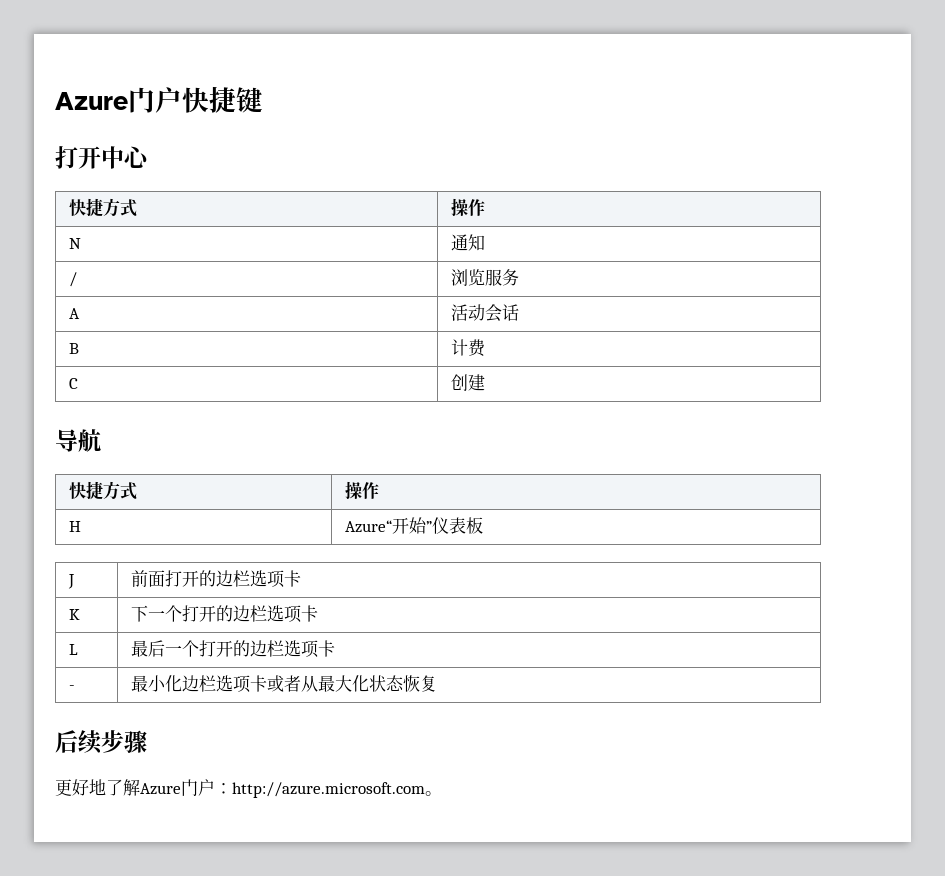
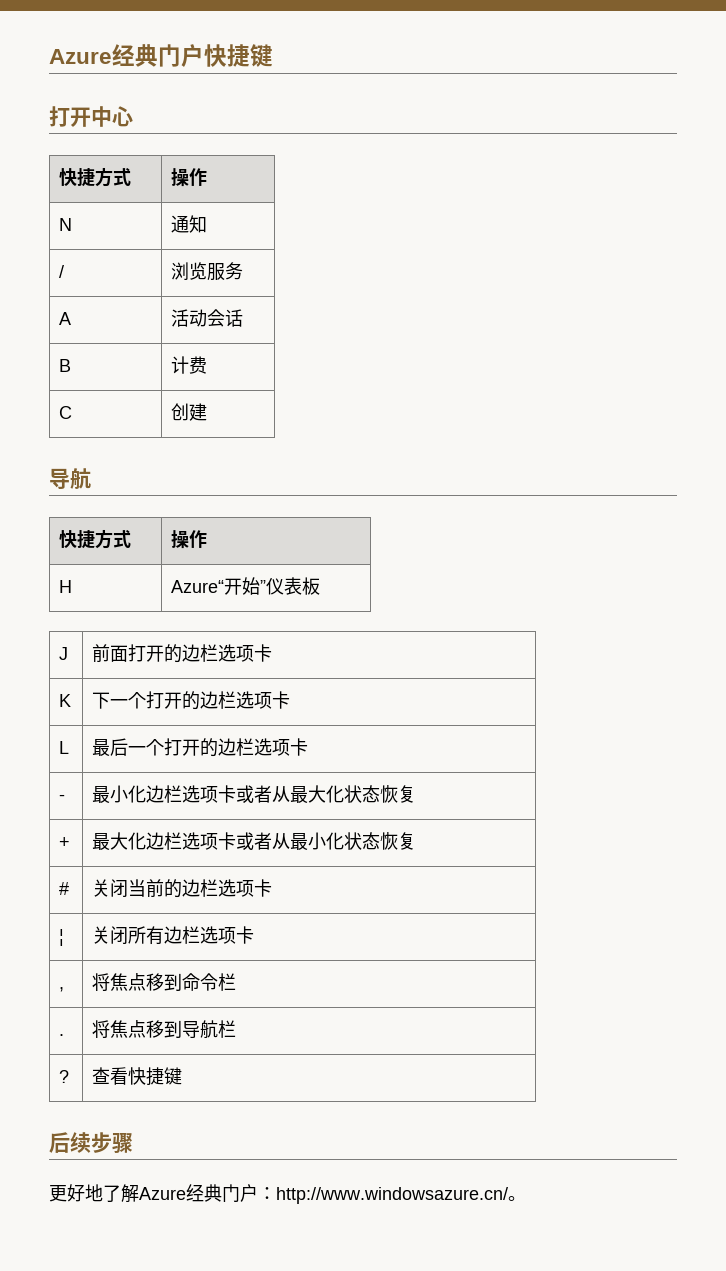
- Azure门户快捷键
+ Azure经典门户快捷键
+ + | 最大化边栏选项卡或者从最小化状态恢复
+ # | 关闭当前的边栏选项卡
+ ¦ | 关闭所有边栏选项卡
+ , | 将焦点移到命令栏
+ . | 将焦点移到导航栏
+ ? | 查看快捷键
- 更好地了解Azure门户：http://azure.microsoft.com。
+ 更好地了解Azure经典门户：http://www.windowsazure.cn/。

